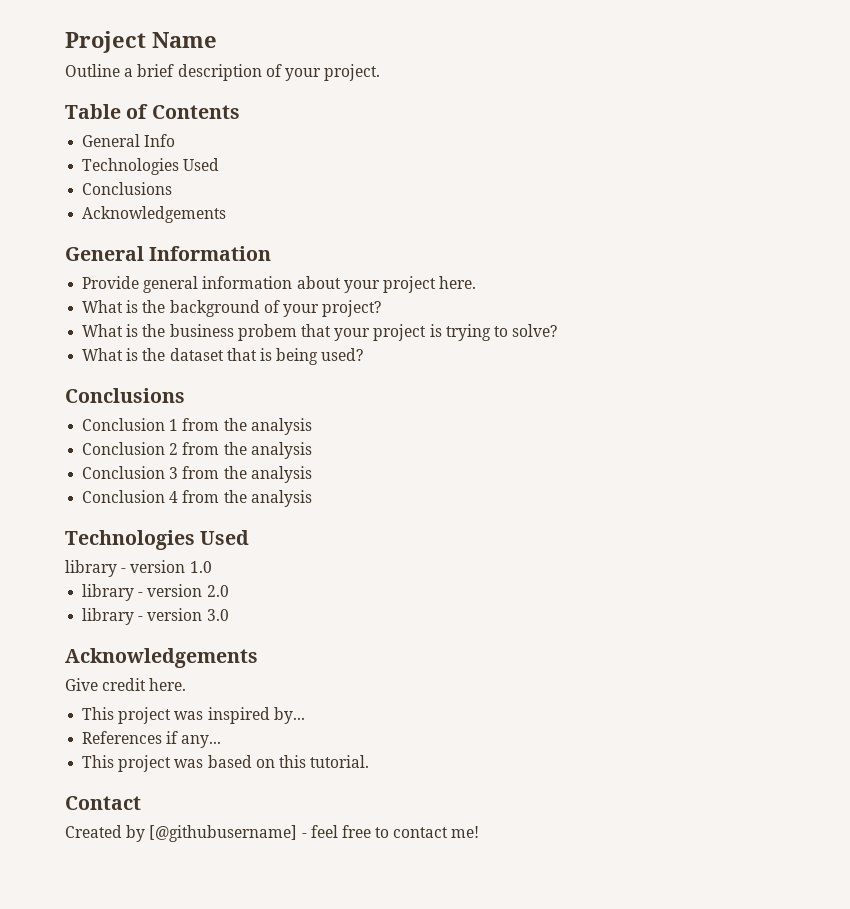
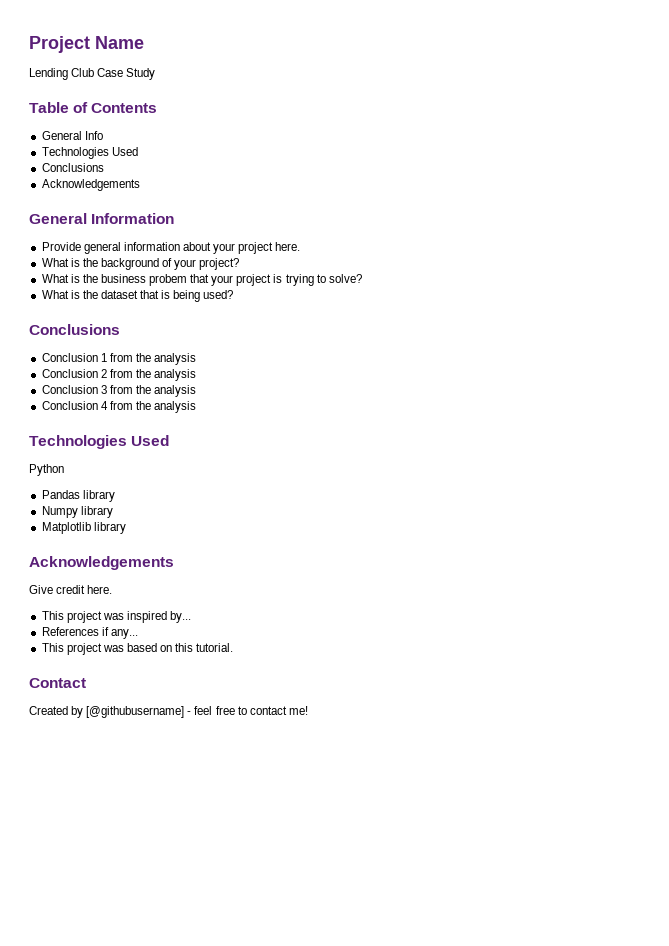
- Outline a brief description of your project.
+ Lending Club Case Study
- library - version 1.0
- library - version 2.0
- library - version 3.0
+ Python
+ Pandas library
+ Numpy library
+ Matplotlib library

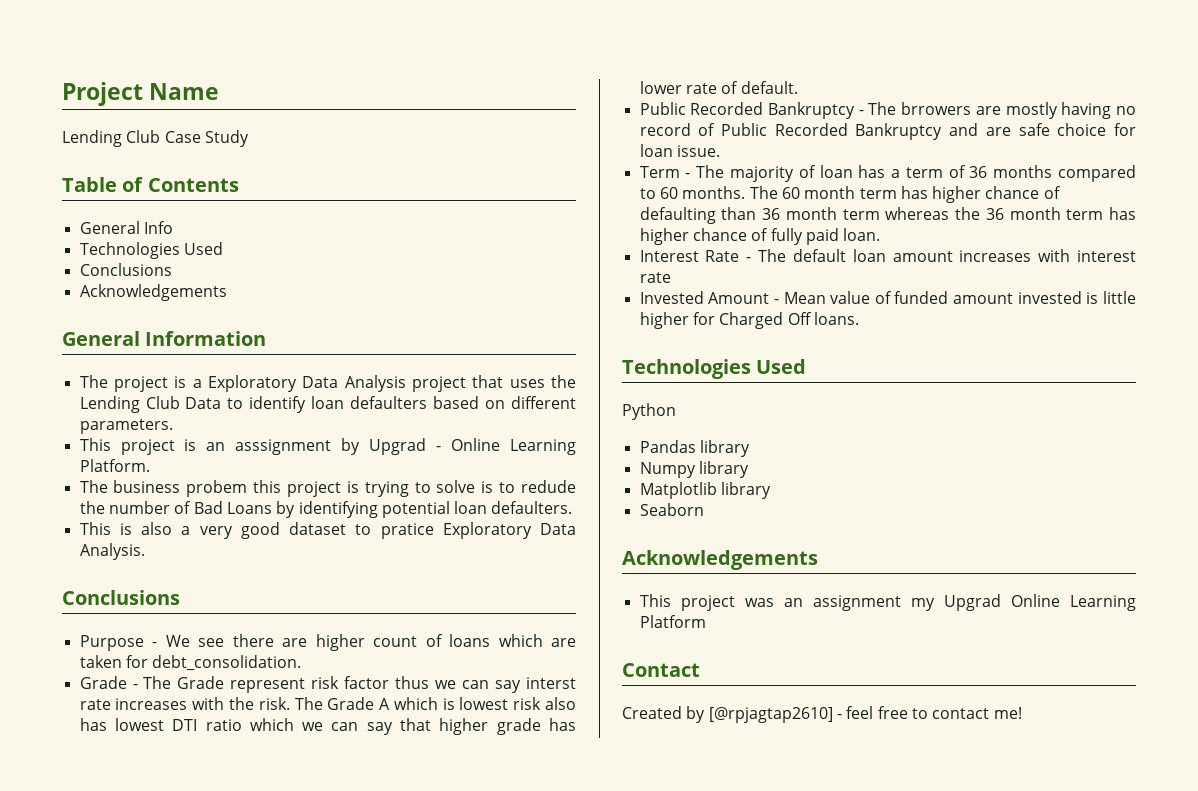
- Provide general information about your project here.
- What is the background of your project?
- What is the business probem that your project is trying to solve?
- What is the dataset that is being used?
+ The project is a Exploratory Data Analysis project that uses the Lending Club Data to identify loan defaulters based on different parameters.
+ This project is an asssignment by Upgrad - Online Learning Platform.
+ The business probem this project is trying to solve is to redude the number of Bad Loans by identifying potential loan defaulters.
+ This is also a very good dataset to pratice Exploratory Data Analysis.
  Conclusions
- Conclusion 1 from the analysis
- Conclusion 2 from the analysis
- Conclusion 3 from the analysis
- Conclusion 4 from the analysis
+ Purpose - We see there are higher count of loans which are taken for debt_consolidation.
+ Grade - The Grade represent risk factor thus we can say interst rate increases with the risk. The Grade A which is lowest risk also has lowest DTI ratio which we can say that higher grade has lower rate of default.
+ Public Recorded Bankruptcy - The brrowers are mostly having no record of Public Recorded Bankruptcy and are safe choice for loan issue.
+ Term - The majority of loan has a term of 36 months compared to 60 months. The 60 month term has higher chance of defaulting than 36 month term whereas the 36 month term has higher chance of fully paid loan.
+ Interest Rate - The default loan amount increases with interest rate
+ Invested Amount - Mean value of funded amount invested is little higher for Charged Off loans.
  Matplotlib library
+ Seaborn
  Acknowledgements
- Give credit here.
- This project was inspired by...
- References if any...
- This project was based on this tutorial.
+ This project was an assignment my Upgrad Online Learning Platform
- Created by [@githubusername] - feel free to contact me!
+ Created by [@rpjagtap2610] - feel free to contact me!

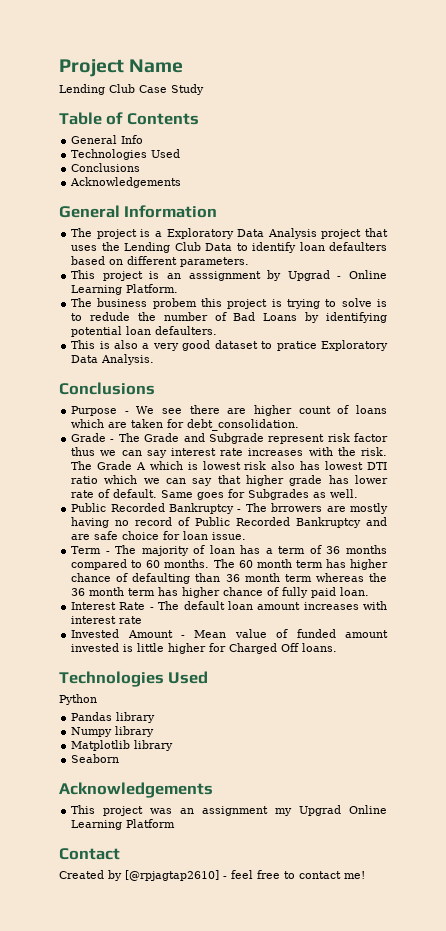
- Grade - The Grade represent risk factor thus we can say interst rate increases with the risk.
+ Grade - The Grade and Subgrade represent risk factor thus we can say interest rate increases with the risk.
+ Same goes for Subgrades as well.

